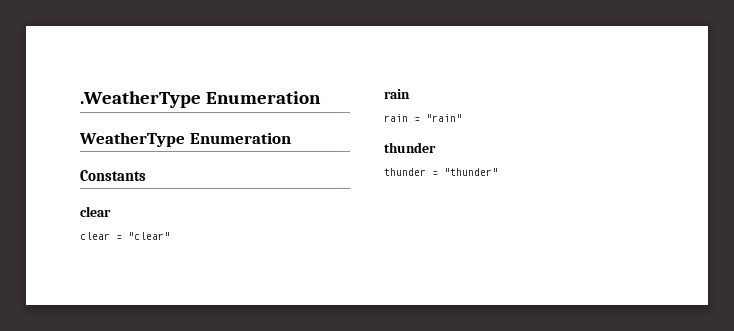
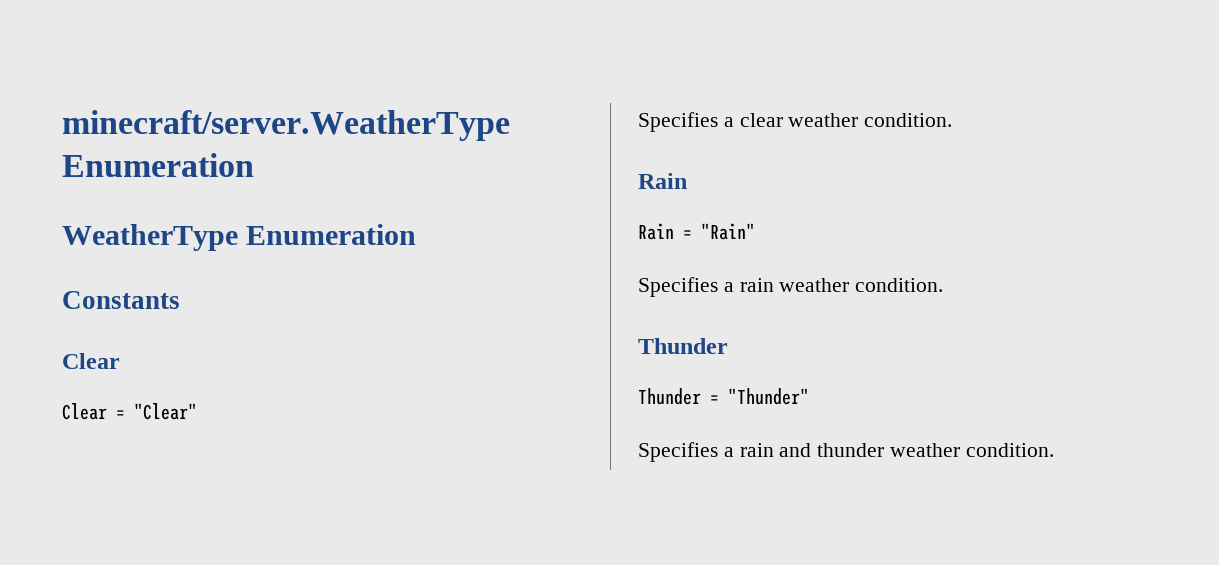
- .WeatherType Enumeration
+ minecraft/server.WeatherType Enumeration
  Constants
- clear
- clear = "clear"
- rain
- rain = "rain"
- thunder
- thunder = "thunder"
+ Clear
+ Clear = "Clear"
+ Specifies a clear weather condition.
+ Rain
+ Rain = "Rain"
+ Specifies a rain weather condition.
+ Thunder
+ Thunder = "Thunder"
+ Specifies a rain and thunder weather condition.

